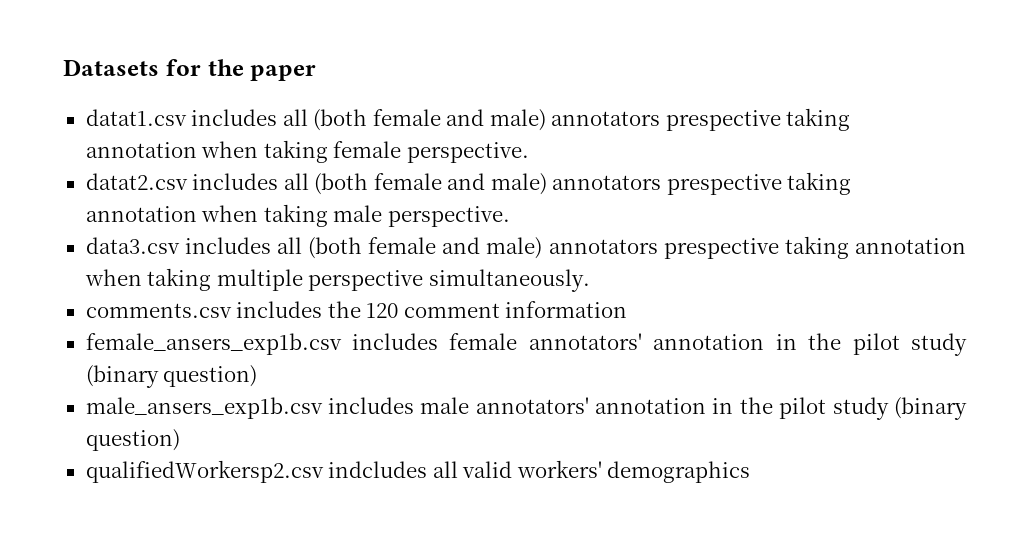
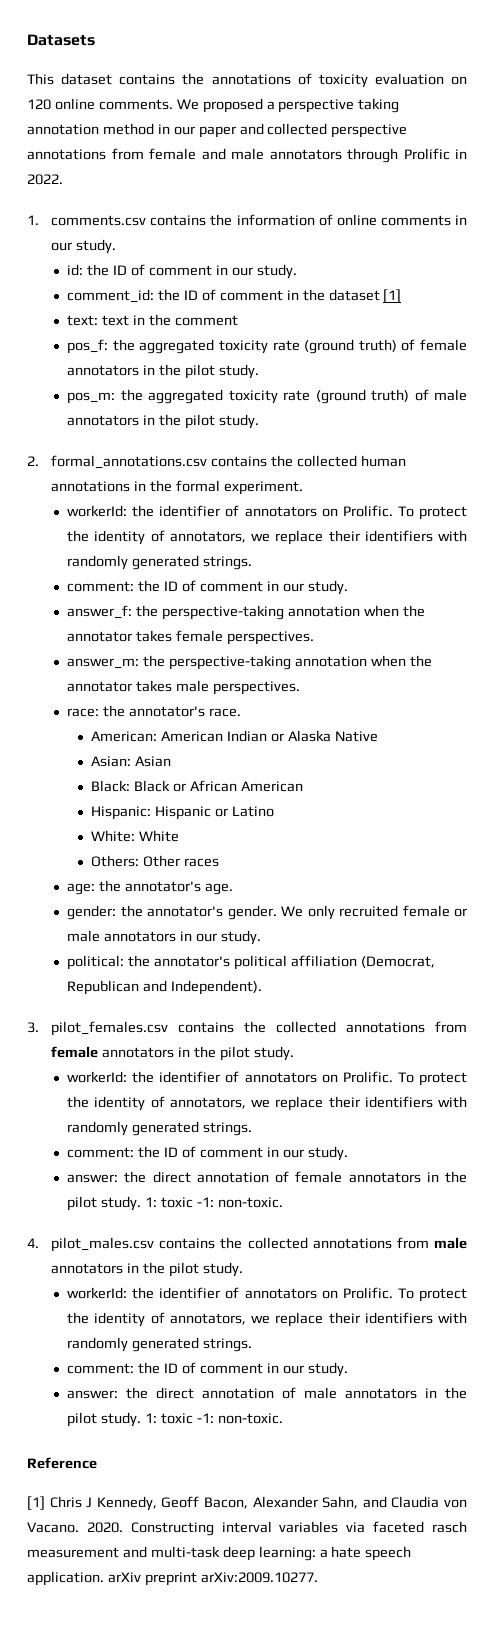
- Datasets for the paper
- datat1.csv includes all (both female and male) annotators prespective taking annotation when taking female perspective.
- datat2.csv includes all (both female and male) annotators prespective taking annotation when taking male perspective.
- data3.csv includes all (both female and male) annotators prespective taking annotation when taking multiple perspective simultaneously.
- comments.csv includes the 120 comment information
- female_ansers_exp1b.csv includes female annotators' annotation in the pilot study (binary question)
- male_ansers_exp1b.csv includes male annotators' annotation in the pilot study (binary question)
- qualifiedWorkersp2.csv indcludes all valid workers' demographics
+ Datasets
+ This dataset contains the annotations of toxicity evaluation on 120 online comments. We proposed a perspective taking annotation method in our paper and collected perspective annotations from female and male annotators through Prolific in 2022.
+ 1. comments.csv contains the information of online comments in our study.
+ id: the ID of comment in our study.
+ comment_id: the ID of comment in the dataset [1]
+ text: text in the comment
+ pos_f: the aggregated toxicity rate (ground truth) of female annotators in the pilot study.
+ pos_m: the aggregated toxicity rate (ground truth) of male annotators in the pilot study.
+ 2. formal_annotations.csv contains the collected human annotations in the formal experiment.
+ workerId: the identifier of annotators on Prolific. To protect the identity of annotators, we replace their identifiers with randomly generated strings.
+ comment: the ID of comment in our study.
+ answer_f: the perspective-taking annotation when the annotator takes female perspectives.
+ answer_m: the perspective-taking annotation when the annotator takes male perspectives.
+ race: the annotator's race.
+ American: American Indian or Alaska Native
+ Asian: Asian
+ Black: Black or African American
+ Hispanic: Hispanic or Latino
+ White: White
+ Others: Other races
+ age: the annotator's age.
+ gender: the annotator's gender. We only recruited female or male annotators in our study.
+ political: the annotator's political affiliation (Democrat, Republican and Independent).
+ 3. pilot_females.csv contains the collected annotations from female annotators in the pilot study.
+ workerId: the identifier of annotators on Prolific. To protect the identity of annotators, we replace their identifiers with randomly generated strings.
+ comment: the ID of comment in our study.
+ answer: the direct annotation of female annotators in the pilot study. 1: toxic -1: non-toxic.
+ 4. pilot_males.csv contains the collected annotations from male annotators in the pilot study.
+ workerId: the identifier of annotators on Prolific. To protect the identity of annotators, we replace their identifiers with randomly generated strings.
+ comment: the ID of comment in our study.
+ answer: the direct annotation of male annotators in the pilot study. 1: toxic -1: non-toxic.
+ Reference
+ [1] Chris J Kennedy, Geoff Bacon, Alexander Sahn, and Claudia von Vacano. 2020. Constructing interval variables via faceted rasch measurement and multi-task deep learning: a hate speech application. arXiv preprint arXiv:2009.10277.

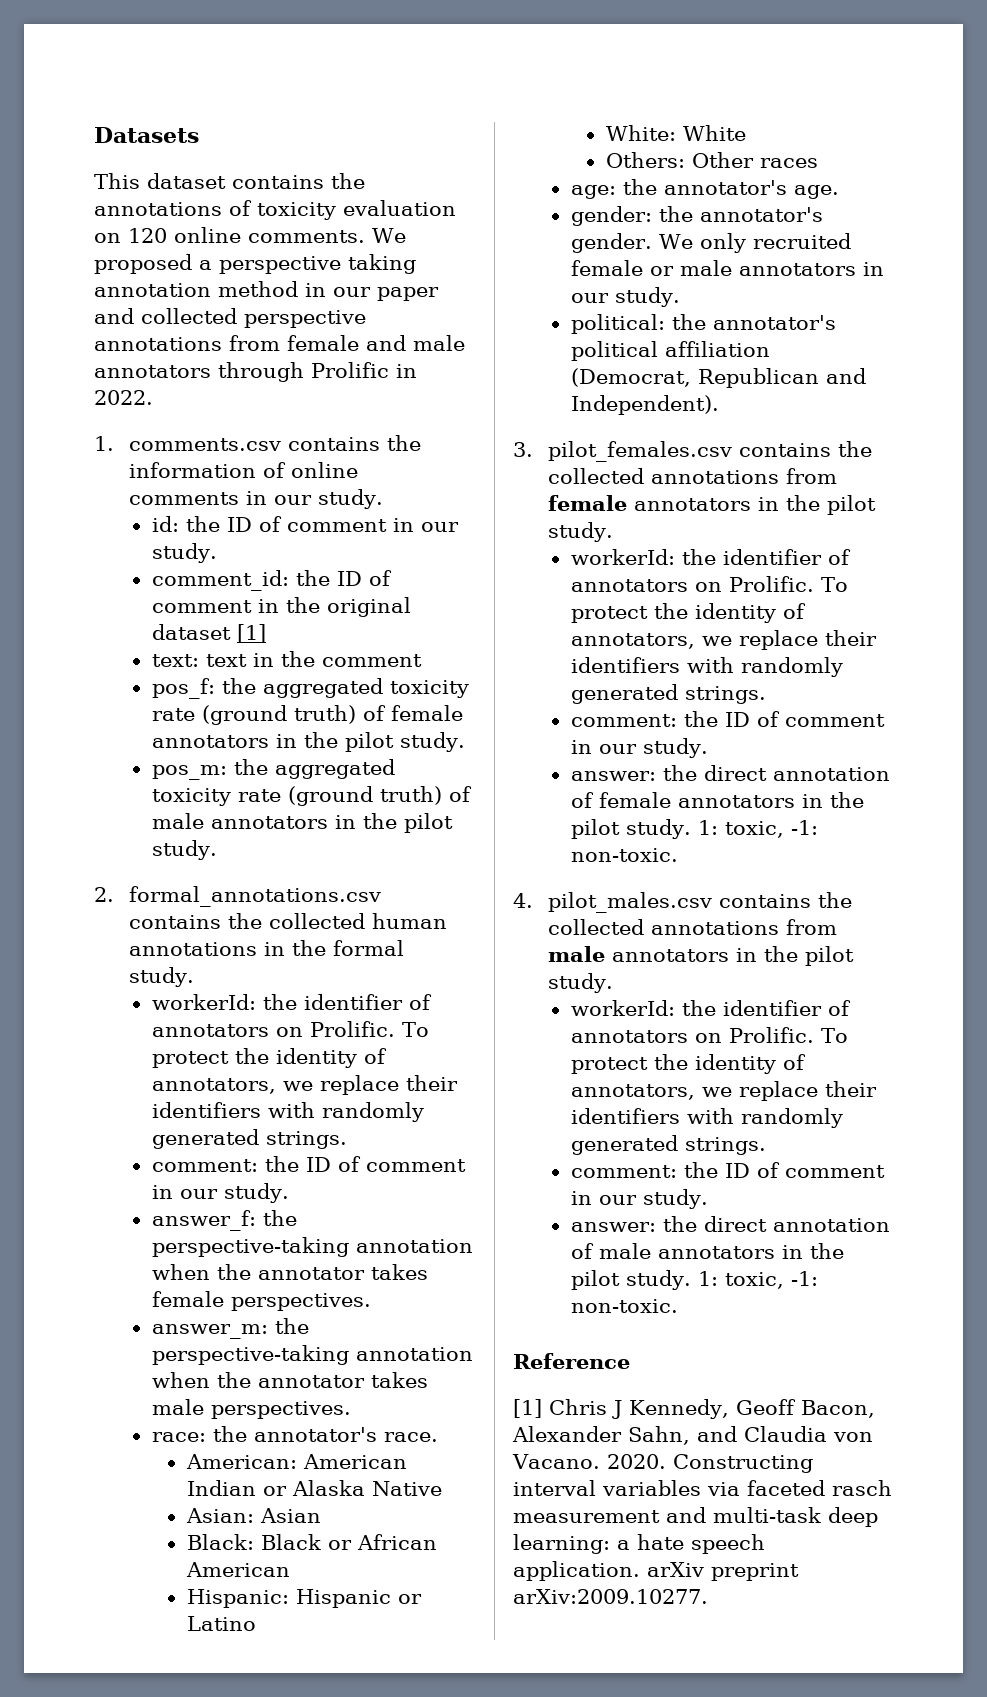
- comment_id: the ID of comment in the dataset [1]
+ comment_id: the ID of comment in the original dataset [1]
- 2. formal_annotations.csv contains the collected human annotations in the formal experiment.
+ 2. formal_annotations.csv contains the collected human annotations in the formal study.
- answer: the direct annotation of female annotators in the pilot study. 1: toxic -1: non-toxic.
+ answer: the direct annotation of female annotators in the pilot study. 1: toxic, -1: non-toxic.
- answer: the direct annotation of male annotators in the pilot study. 1: toxic -1: non-toxic.
+ answer: the direct annotation of male annotators in the pilot study. 1: toxic, -1: non-toxic.

